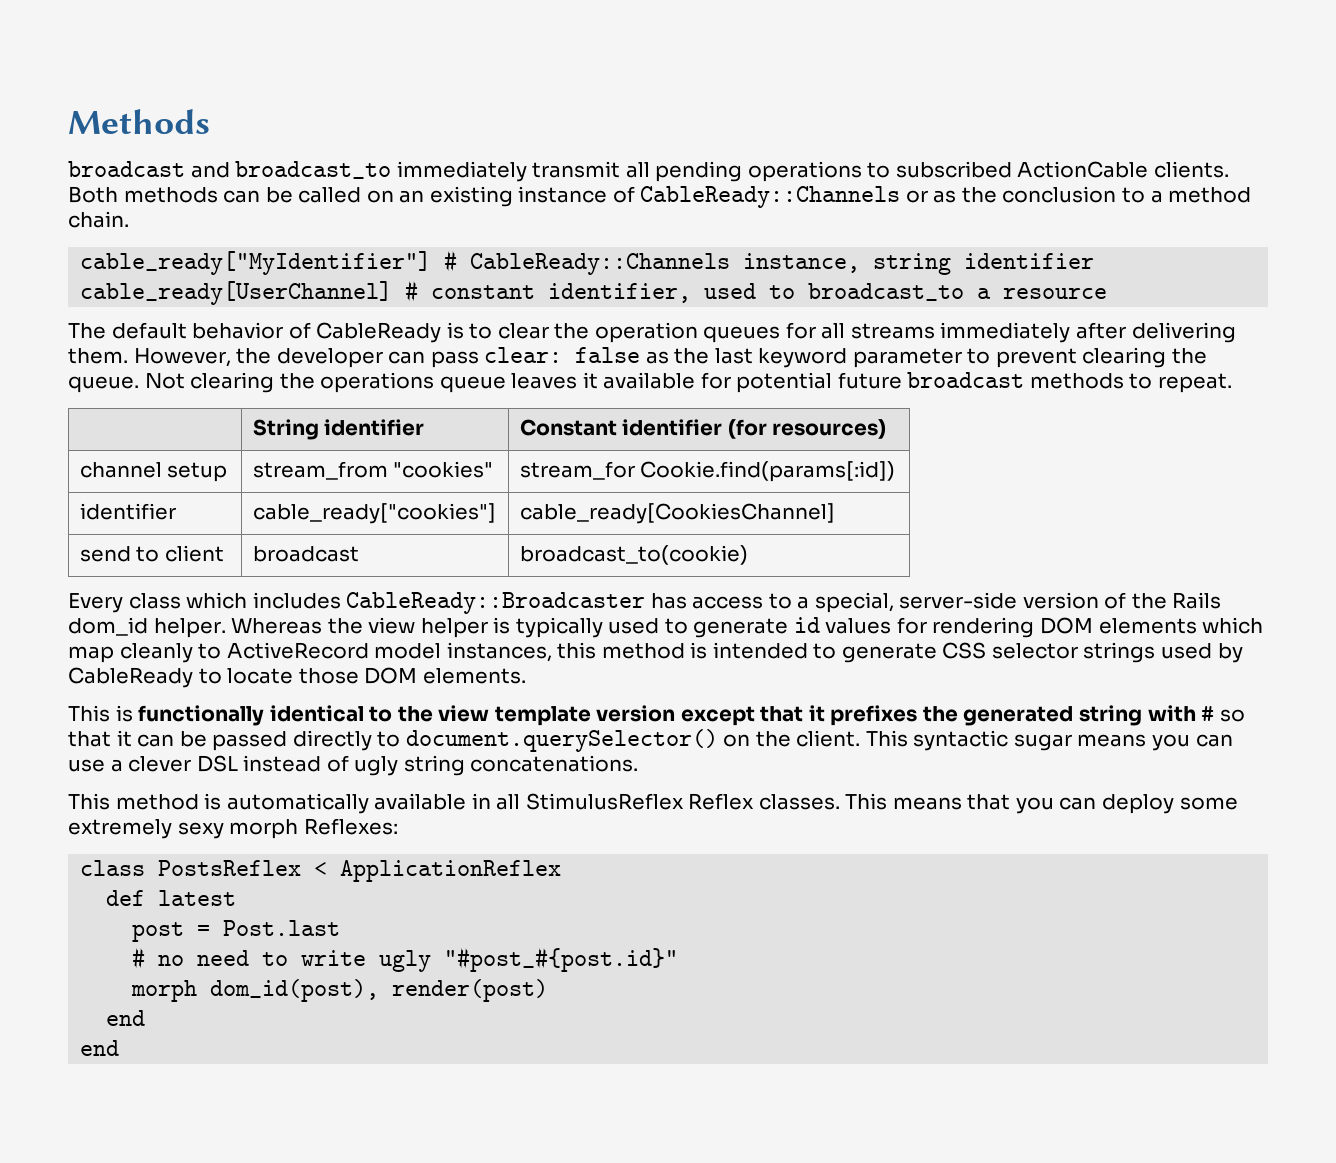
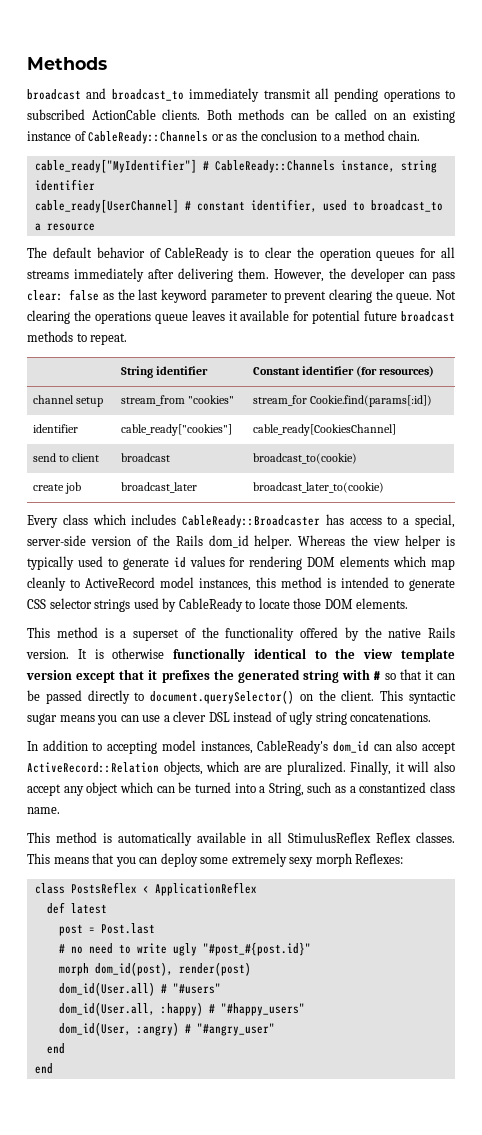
+ create job | broadcast_later | broadcast_later_to(cookie)
- This is functionally identical to the view template version except that it prefixes the generated string with # so that it can be passed directly to document.querySelector() on the client.
+ This method is a superset of the functionality offered by the native Rails version. It is otherwise functionally identical to the view template version except that it prefixes the generated string with # so that it can be passed directly to document.querySelector() on the client.
+ In addition to accepting model instances, CableReady's dom_id can also accept ActiveRecord::Relation objects, which are are pluralized. Finally, it will also accept any object which can be turned into a String, such as a constantized class name.
+ dom_id(User.all) # "#users"
+ dom_id(User.all, :happy) # "#happy_users"
+ dom_id(User, :angry) # "#angry_user"

